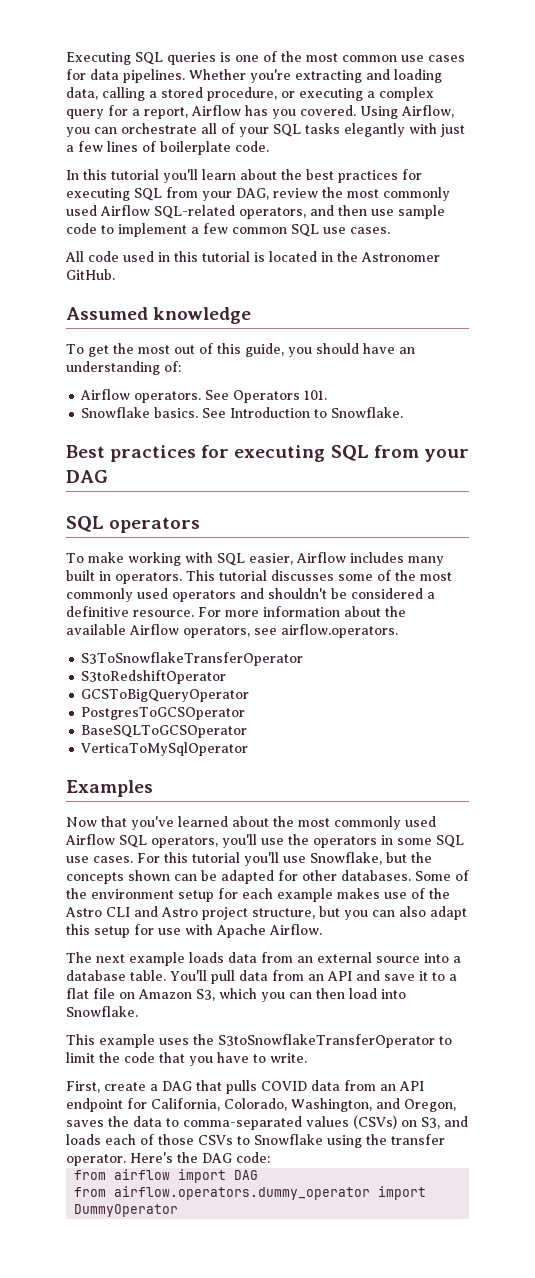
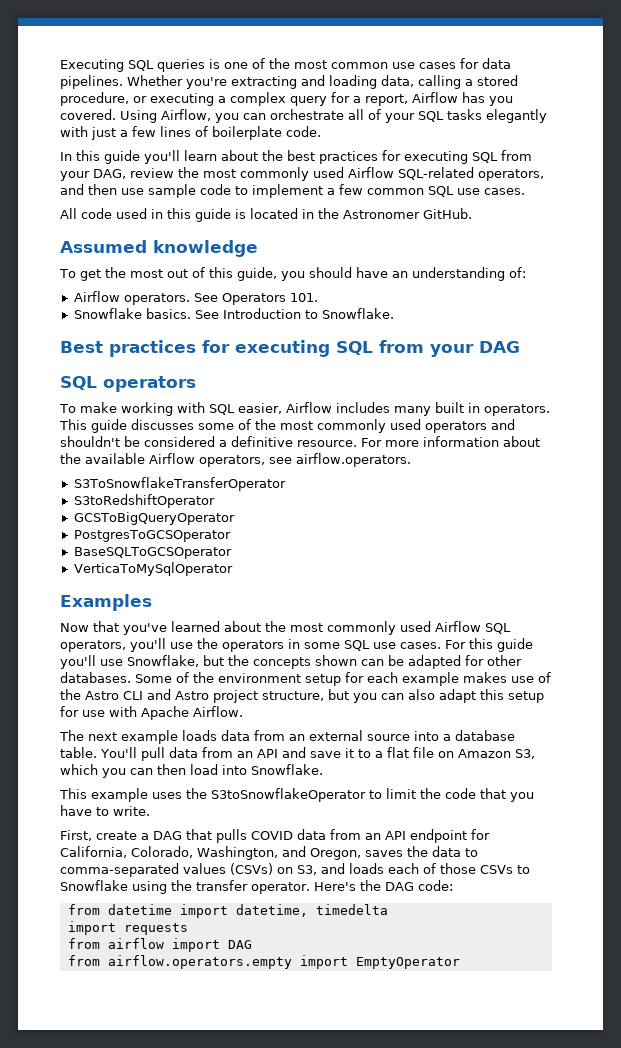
- In this tutorial you'll learn about the best practices for executing SQL from your DAG, review the most commonly used Airflow SQL-related operators, and then use sample code to implement a few common SQL use cases.
+ In this guide you'll learn about the best practices for executing SQL from your DAG, review the most commonly used Airflow SQL-related operators, and then use sample code to implement a few common SQL use cases.
- All code used in this tutorial is located in the Astronomer GitHub.
+ All code used in this guide is located in the Astronomer GitHub.
- This tutorial discusses some of the most commonly used operators and shouldn't be considered a definitive resource.
+ This guide discusses some of the most commonly used operators and shouldn't be considered a definitive resource.
- For this tutorial you'll use Snowflake, but the concepts shown can be adapted for other databases.
+ For this guide you'll use Snowflake, but the concepts shown can be adapted for other databases.
- This example uses the S3toSnowflakeTransferOperator to limit the code that you have to write.
+ This example uses the S3toSnowflakeOperator to limit the code that you have to write.
+ from datetime import datetime, timedelta
+ import requests
- from airflow.operators.dummy_operator import DummyOperator
+ from airflow.operators.empty import EmptyOperator

